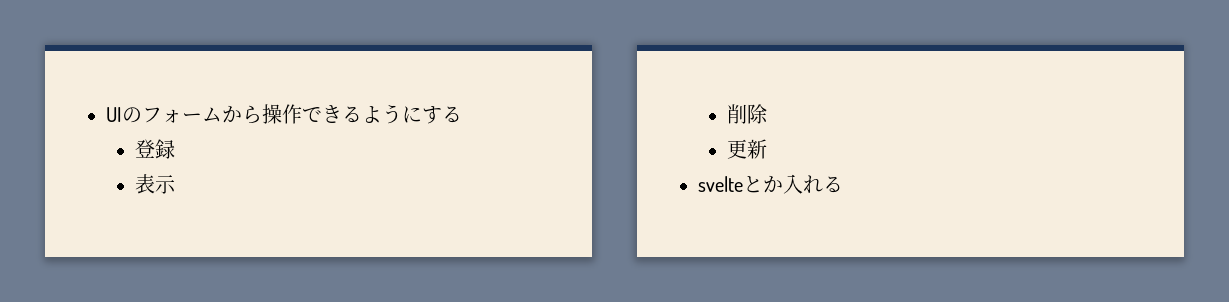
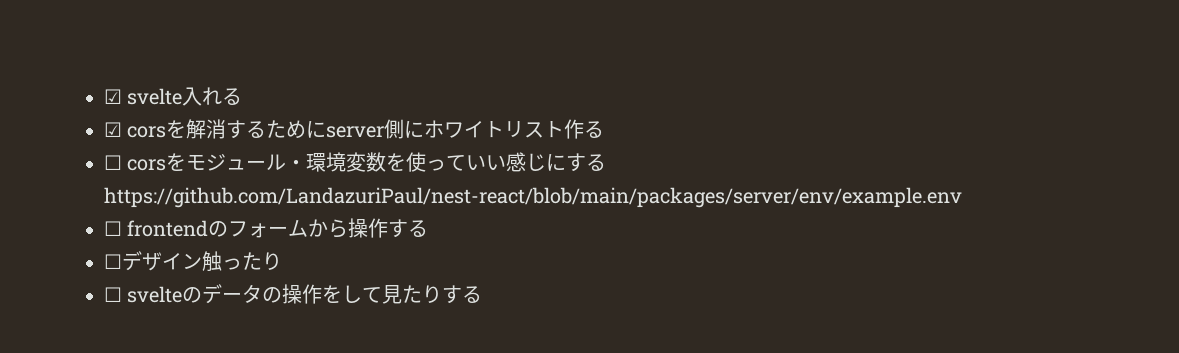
- UIのフォームから操作できるようにする
- 登録
- 表示
- 削除
- 更新
- svelteとか入れる
+ ☑ svelte入れる
+ ☑ corsを解消するためにserver側にホワイトリスト作る
+ ☐ corsをモジュール・環境変数を使っていい感じにするhttps://github.com/LandazuriPaul/nest-react/blob/main/packages/server/env/example.env
+ ☐ frontendのフォームから操作する
+ ☐デザイン触ったり
+ ☐ svelteのデータの操作をして見たりする

